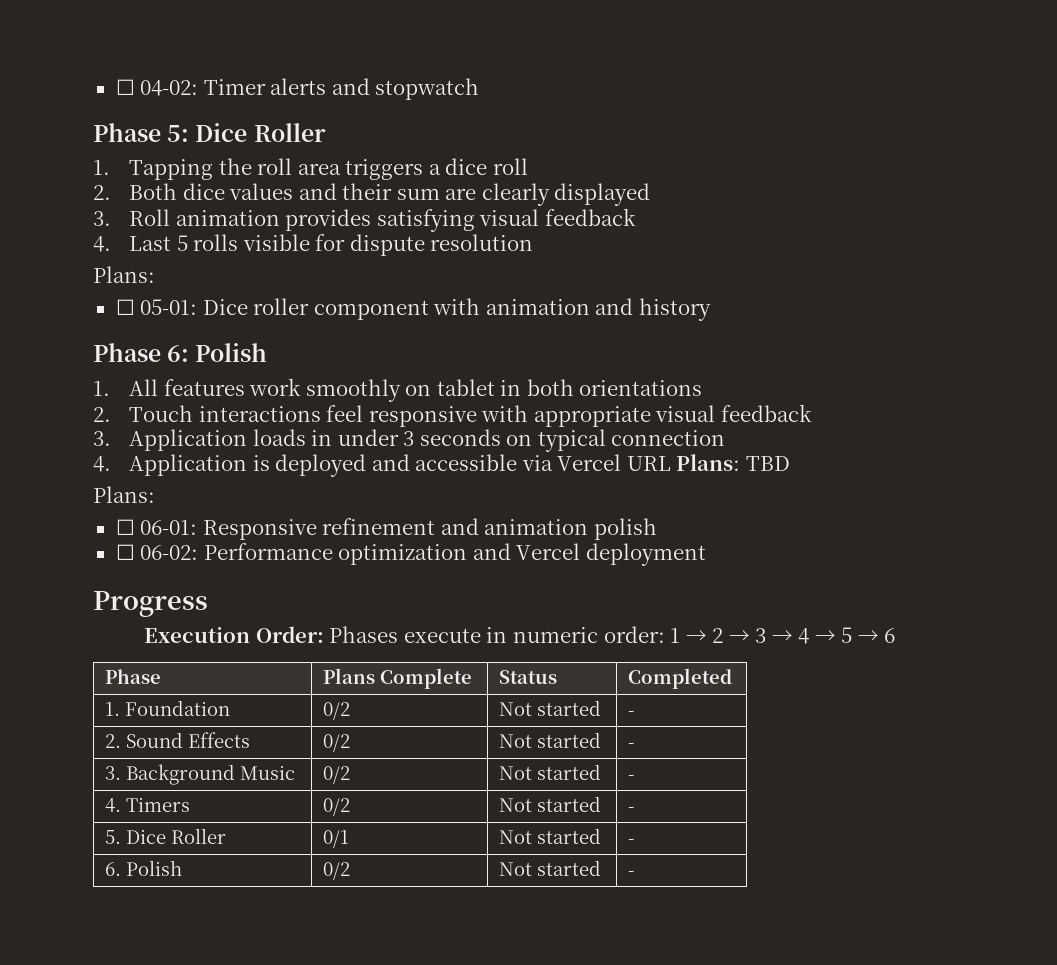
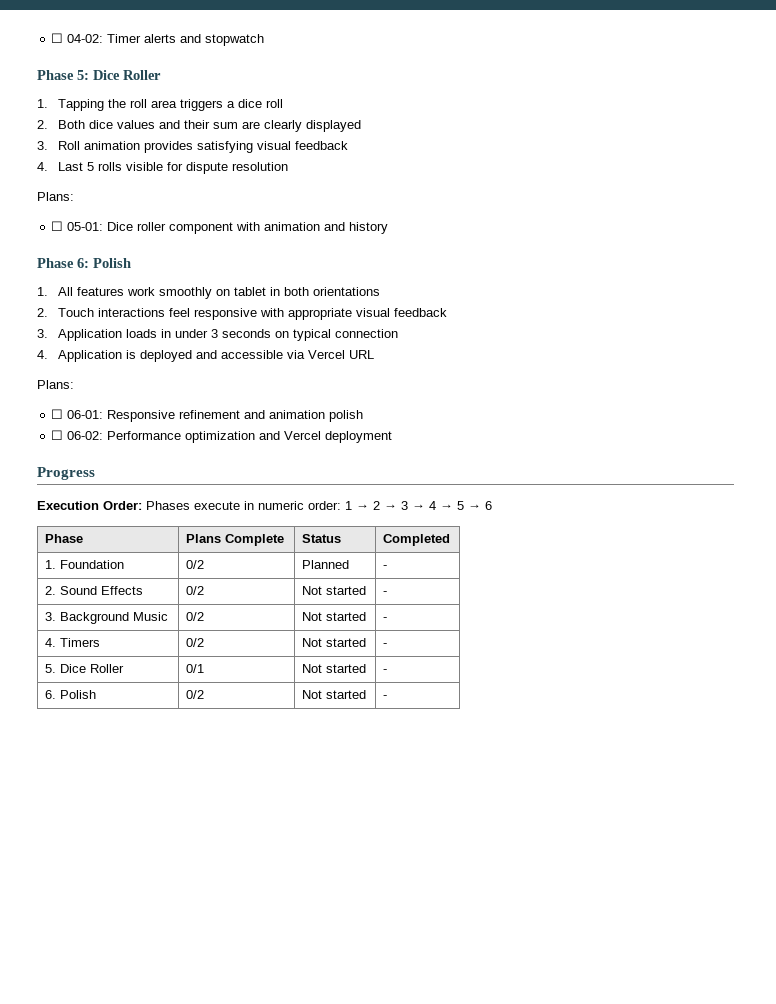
- 4. Application is deployed and accessible via Vercel URL Plans: TBD
+ 4. Application is deployed and accessible via Vercel URL
- 1. Foundation | 0/2 | Not started | -
+ 1. Foundation | 0/2 | Planned | -

